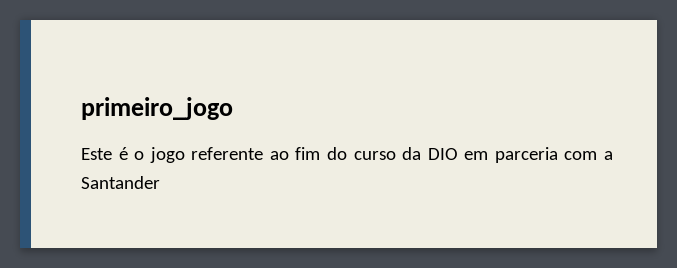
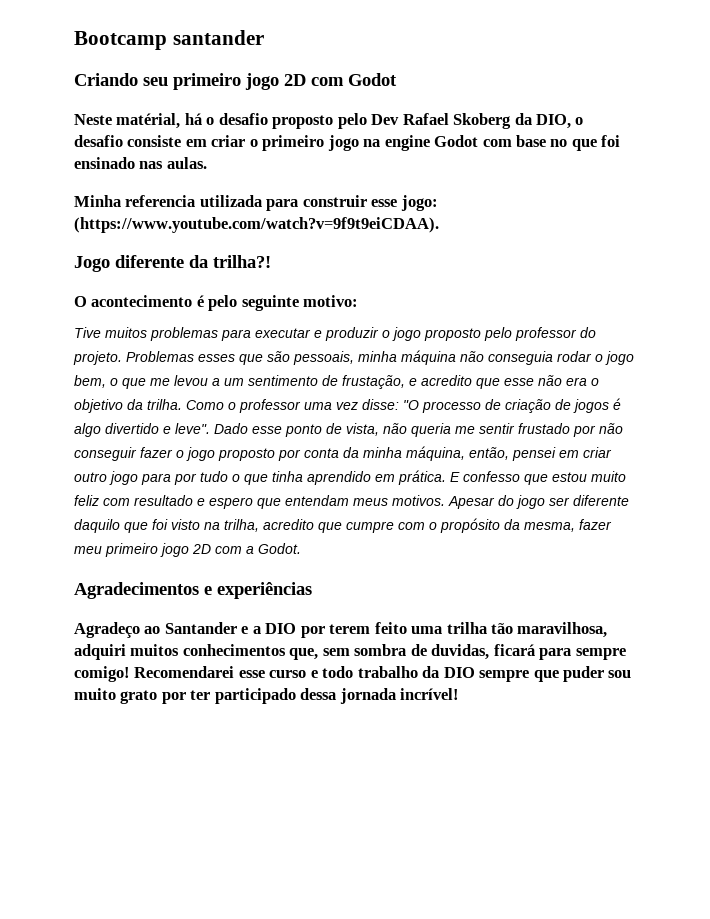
- primeiro_jogo
- Este é o jogo referente ao fim do curso da DIO em parceria com a Santander
+ Bootcamp santander
+ Criando seu primeiro jogo 2D com Godot
+ Neste matérial, há o desafio proposto pelo Dev Rafael Skoberg da DIO, o desafio consiste em criar o primeiro jogo na engine Godot com base no que foi ensinado nas aulas.
+ Minha referencia utilizada para construir esse jogo: (https://www.youtube.com/watch?v=9f9t9eiCDAA).
+ Jogo diferente da trilha?!
+ O acontecimento é pelo seguinte motivo:
+ Tive muitos problemas para executar e produzir o jogo proposto pelo professor do projeto. Problemas esses que são pessoais, minha máquina não conseguia rodar o jogo bem, o que me levou a um sentimento de frustação, e acredito que esse não era o objetivo da trilha. Como o professor uma vez disse: "O processo de criação de jogos é algo divertido e leve". Dado esse ponto de vista, não queria me sentir frustado por não conseguir fazer o jogo proposto por conta da minha máquina, então, pensei em criar outro jogo para por tudo o que tinha aprendido em prática. E confesso que estou muito feliz com resultado e espero que entendam meus motivos. Apesar do jogo ser diferente daquilo que foi visto na trilha, acredito que cumpre com o propósito da mesma, fazer meu primeiro jogo 2D com a Godot.
+ Agradecimentos e experiências
+ Agradeço ao Santander e a DIO por terem feito uma trilha tão maravilhosa, adquiri muitos conhecimentos que, sem sombra de duvidas, ficará para sempre comigo! Recomendarei esse curso e todo trabalho da DIO sempre que puder sou muito grato por ter participado dessa jornada incrível!

